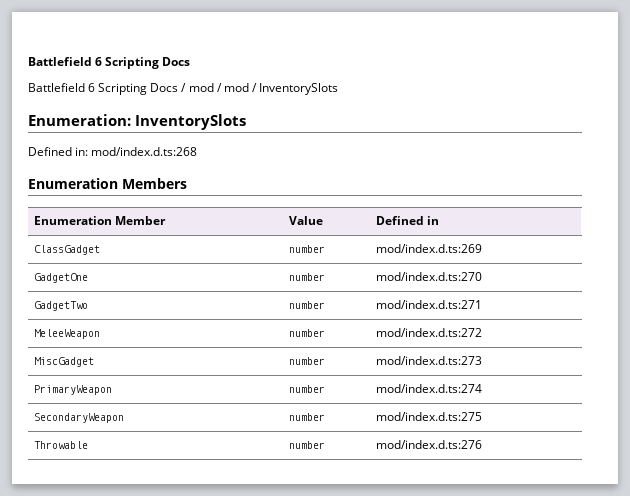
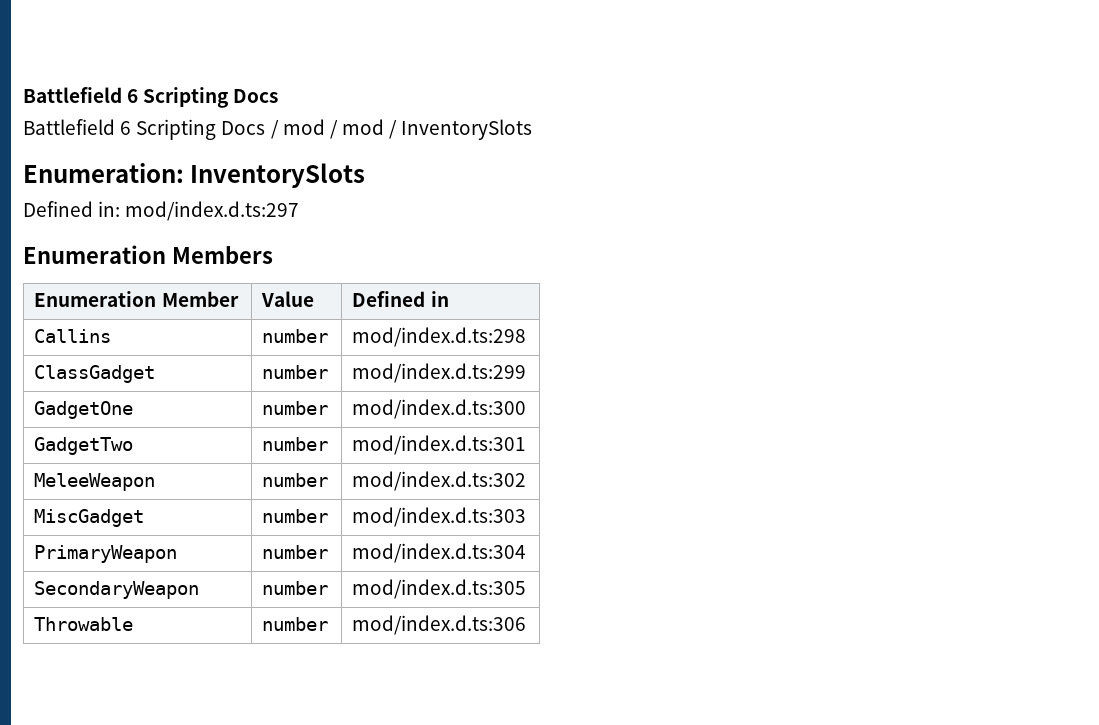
- Defined in: mod/index.d.ts:268
+ Defined in: mod/index.d.ts:297
+ Callins | number | mod/index.d.ts:298
- ClassGadget | number | mod/index.d.ts:269
+ ClassGadget | number | mod/index.d.ts:299
- GadgetOne | number | mod/index.d.ts:270
+ GadgetOne | number | mod/index.d.ts:300
- GadgetTwo | number | mod/index.d.ts:271
+ GadgetTwo | number | mod/index.d.ts:301
- MeleeWeapon | number | mod/index.d.ts:272
+ MeleeWeapon | number | mod/index.d.ts:302
- MiscGadget | number | mod/index.d.ts:273
+ MiscGadget | number | mod/index.d.ts:303
- PrimaryWeapon | number | mod/index.d.ts:274
+ PrimaryWeapon | number | mod/index.d.ts:304
- SecondaryWeapon | number | mod/index.d.ts:275
+ SecondaryWeapon | number | mod/index.d.ts:305
- Throwable | number | mod/index.d.ts:276
+ Throwable | number | mod/index.d.ts:306

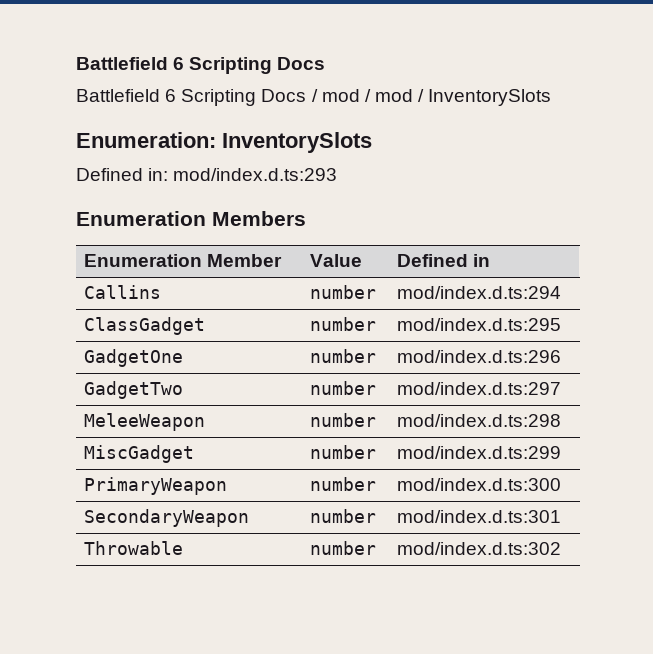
- Defined in: mod/index.d.ts:297
+ Defined in: mod/index.d.ts:293
- Callins | number | mod/index.d.ts:298
+ Callins | number | mod/index.d.ts:294
- ClassGadget | number | mod/index.d.ts:299
+ ClassGadget | number | mod/index.d.ts:295
- GadgetOne | number | mod/index.d.ts:300
+ GadgetOne | number | mod/index.d.ts:296
- GadgetTwo | number | mod/index.d.ts:301
+ GadgetTwo | number | mod/index.d.ts:297
- MeleeWeapon | number | mod/index.d.ts:302
+ MeleeWeapon | number | mod/index.d.ts:298
- MiscGadget | number | mod/index.d.ts:303
+ MiscGadget | number | mod/index.d.ts:299
- PrimaryWeapon | number | mod/index.d.ts:304
+ PrimaryWeapon | number | mod/index.d.ts:300
- SecondaryWeapon | number | mod/index.d.ts:305
+ SecondaryWeapon | number | mod/index.d.ts:301
- Throwable | number | mod/index.d.ts:306
+ Throwable | number | mod/index.d.ts:302

